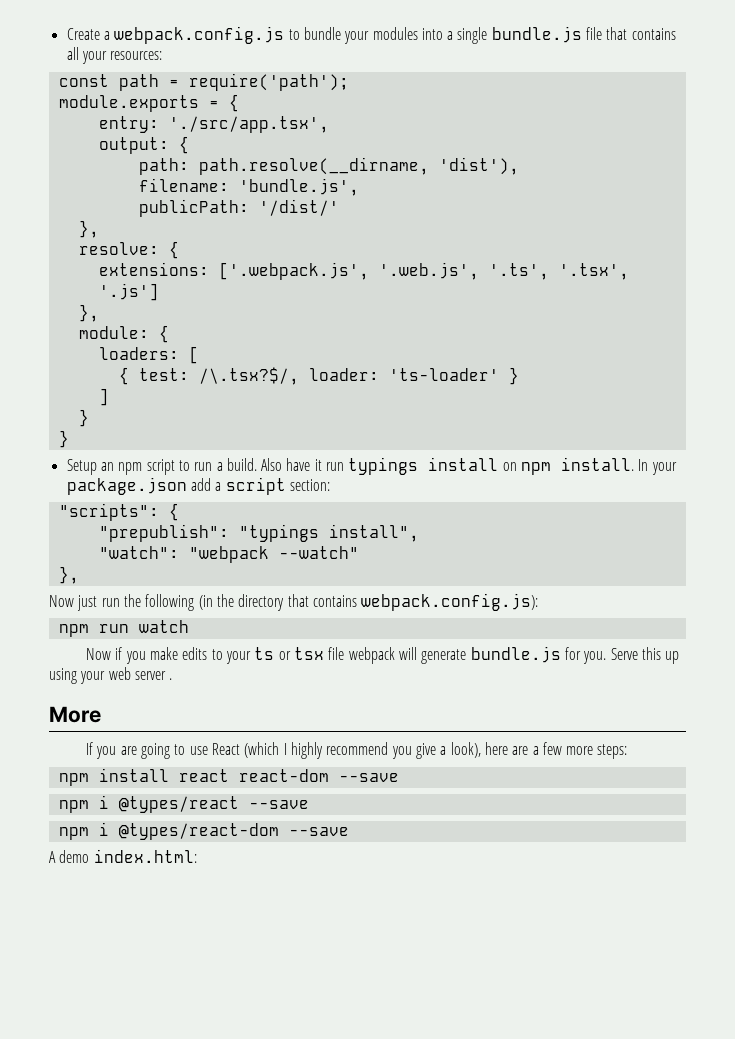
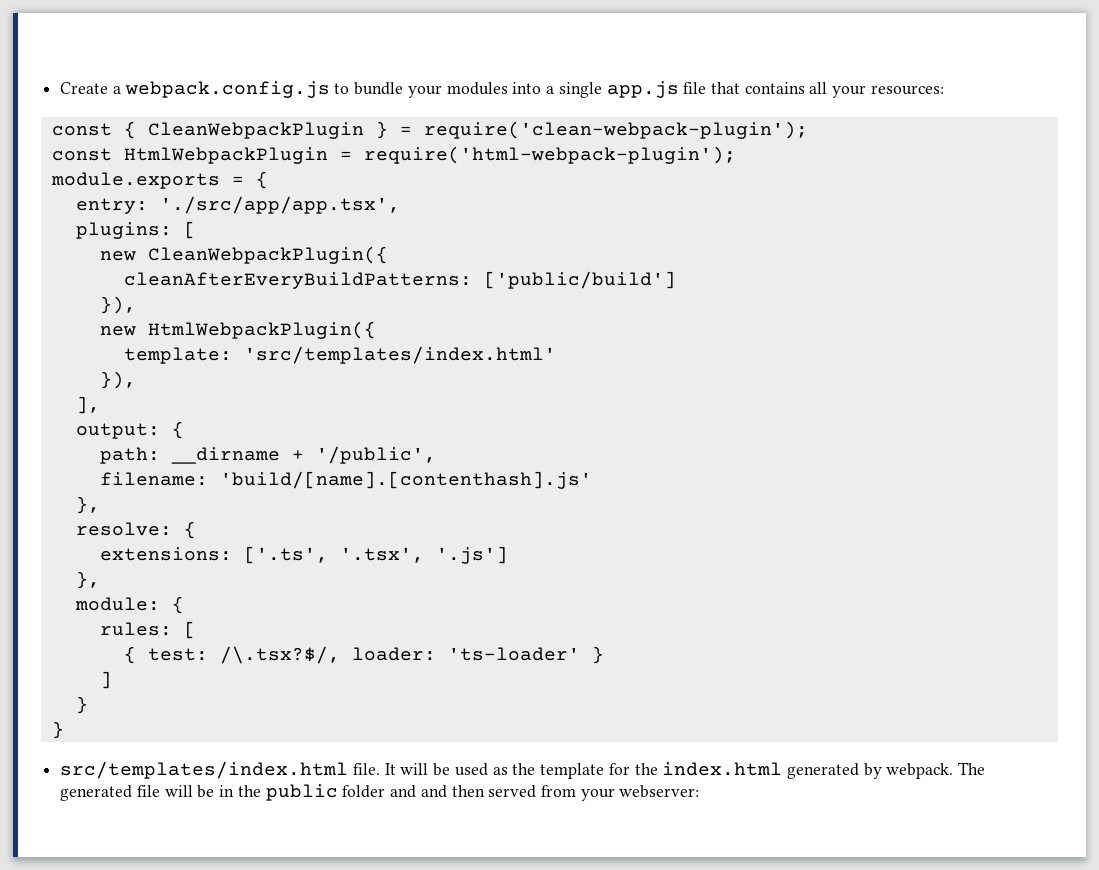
- Create a webpack.config.js to bundle your modules into a single bundle.js file that contains all your resources:
+ Create a webpack.config.js to bundle your modules into a single app.js file that contains all your resources:
- const path = require('path');
+ const { CleanWebpackPlugin } = require('clean-webpack-plugin');
+ const HtmlWebpackPlugin = require('html-webpack-plugin');
  module.exports = {
- entry: './src/app.tsx',
+ entry: './src/app/app.tsx',
+ plugins: [
+ new CleanWebpackPlugin({
+ cleanAfterEveryBuildPatterns: ['public/build']
+ }),
+ new HtmlWebpackPlugin({
+ template: 'src/templates/index.html'
+ }),
+ ],
  output: {
- path: path.resolve(__dirname, 'dist'),
- filename: 'bundle.js',
- publicPath: '/dist/'
+ path: __dirname + '/public',
+ filename: 'build/[name].[contenthash].js'
- extensions: ['.webpack.js', '.web.js', '.ts', '.tsx', '.js']
+ extensions: ['.ts', '.tsx', '.js']
- loaders: [
+ rules: [
- Setup an npm script to run a build. Also have it run typings install on npm install. In your package.json add a script section:
- "scripts": {
- "prepublish": "typings install",
- "watch": "webpack --watch"
- },
- Now just run the following (in the directory that contains webpack.config.js):
- npm run watch
- Now if you make edits to your ts or tsx file webpack will generate bundle.js for you. Serve this up using your web server .
- More
- If you are going to use React (which I highly recommend you give a look), here are a few more steps:
- npm install react react-dom --save
- npm i @types/react --save
- npm i @types/react-dom --save
- A demo index.html:
+ src/templates/index.html file. It will be used as the template for the index.html generated by webpack. The generated file will be in the public folder and and then served from your webserver:

